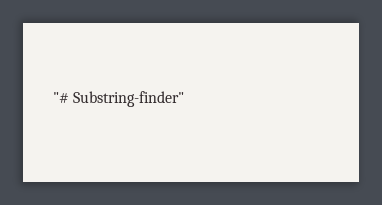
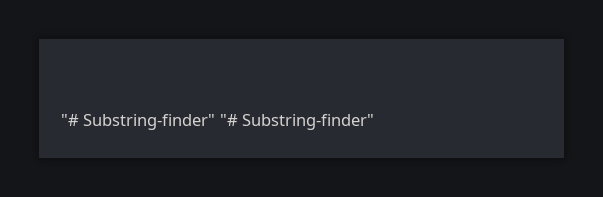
- "# Substring-finder"
+ "# Substring-finder" "# Substring-finder"

